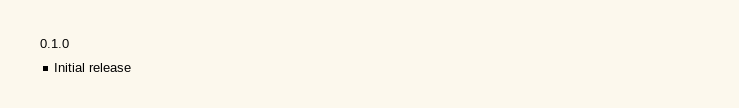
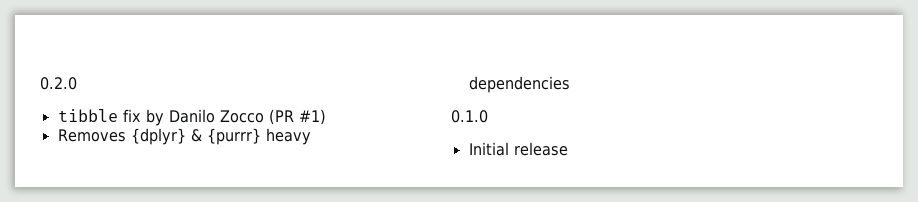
+ 0.2.0
+ tibble fix by Danilo Zocco (PR #1)
+ Removes {dplyr} & {purrr} heavy dependencies

